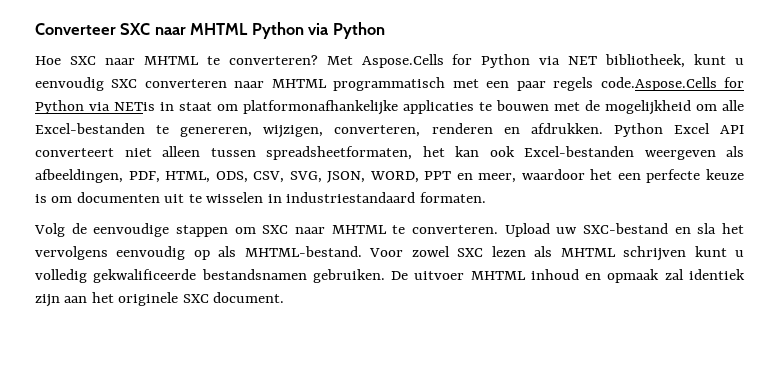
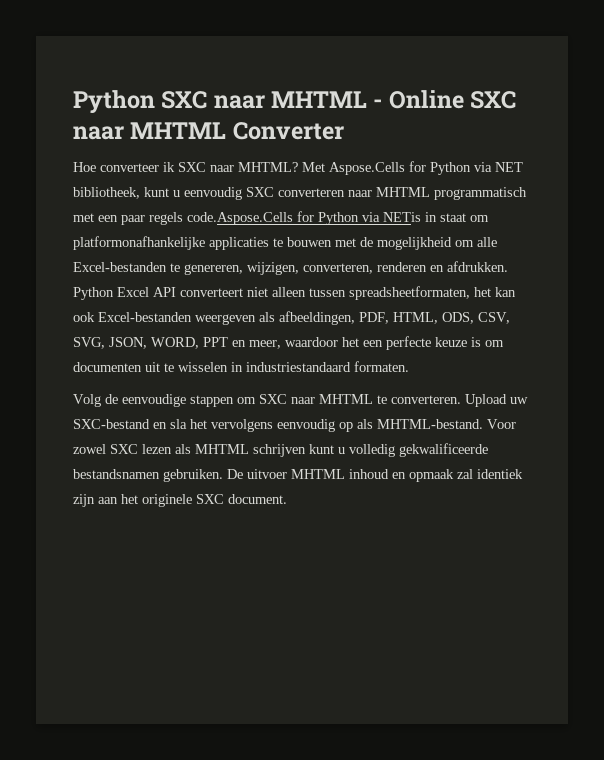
- Converteer SXC naar MHTML Python via Python
- Hoe SXC naar MHTML te converteren?
+ Python SXC naar MHTML - Online SXC naar MHTML Converter
+ Hoe converteer ik SXC naar MHTML?

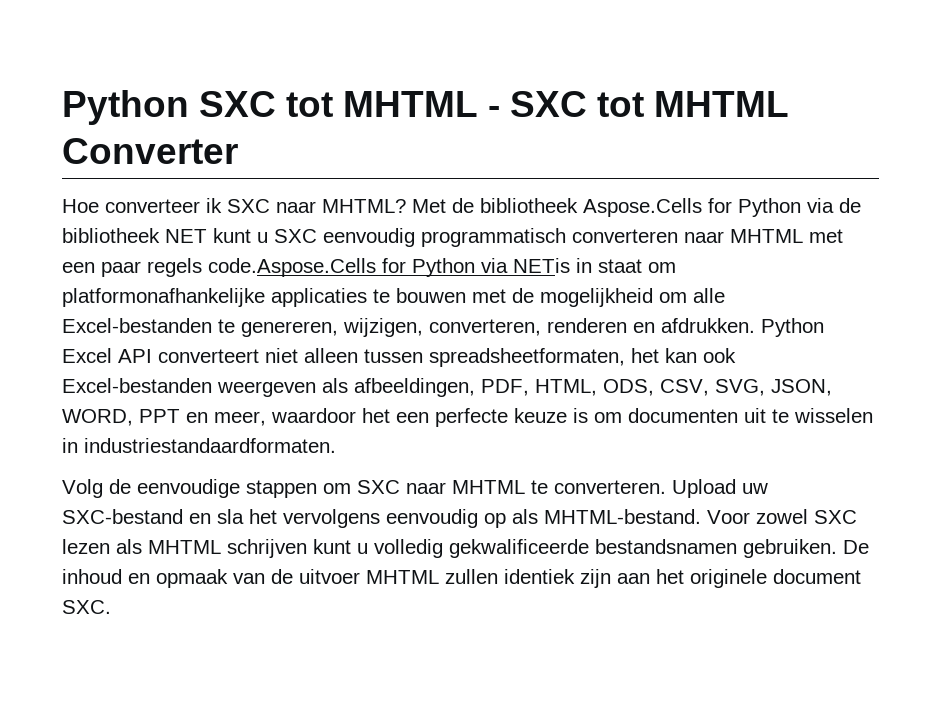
- Python SXC naar MHTML - Online SXC naar MHTML Converter
+ Python SXC tot MHTML - SXC tot MHTML Converter
- Met Aspose.Cells for Python via NET bibliotheek, kunt u eenvoudig SXC converteren naar MHTML programmatisch met een paar regels code.Aspose.Cells for Python via NETis in staat om platformonafhankelijke applicaties te bouwen met de mogelijkheid om alle Excel-bestanden te genereren, wijzigen, converteren, renderen en afdrukken.
+ Met de bibliotheek Aspose.Cells for Python via de bibliotheek NET kunt u SXC eenvoudig programmatisch converteren naar MHTML met een paar regels code.Aspose.Cells for Python via NETis in staat om platformonafhankelijke applicaties te bouwen met de mogelijkheid om alle Excel-bestanden te genereren, wijzigen, converteren, renderen en afdrukken.
- Python Excel API converteert niet alleen tussen spreadsheetformaten, het kan ook Excel-bestanden weergeven als afbeeldingen, PDF, HTML, ODS, CSV, SVG, JSON, WORD, PPT en meer, waardoor het een perfecte keuze is om documenten uit te wisselen in industriestandaard formaten.
+ Python Excel API converteert niet alleen tussen spreadsheetformaten, het kan ook Excel-bestanden weergeven als afbeeldingen, PDF, HTML, ODS, CSV, SVG, JSON, WORD, PPT en meer, waardoor het een perfecte keuze is om documenten uit te wisselen in industriestandaardformaten.
- De uitvoer MHTML inhoud en opmaak zal identiek zijn aan het originele SXC document.
+ De inhoud en opmaak van de uitvoer MHTML zullen identiek zijn aan het originele document SXC.

